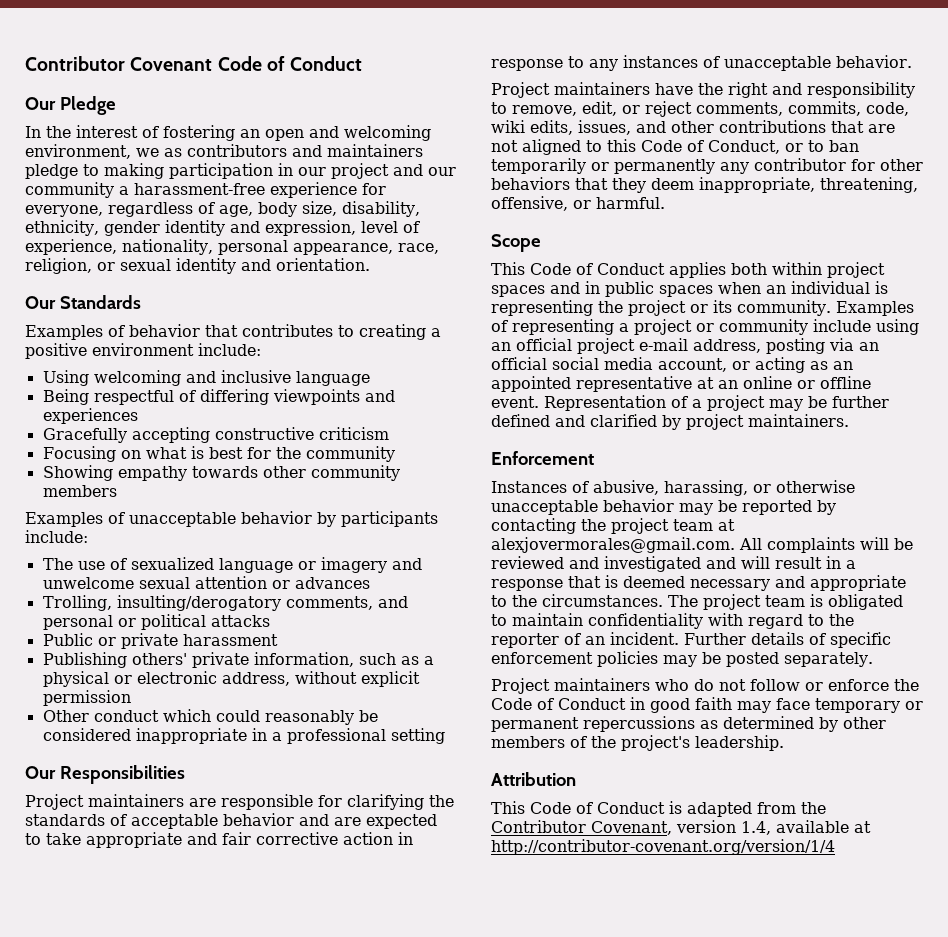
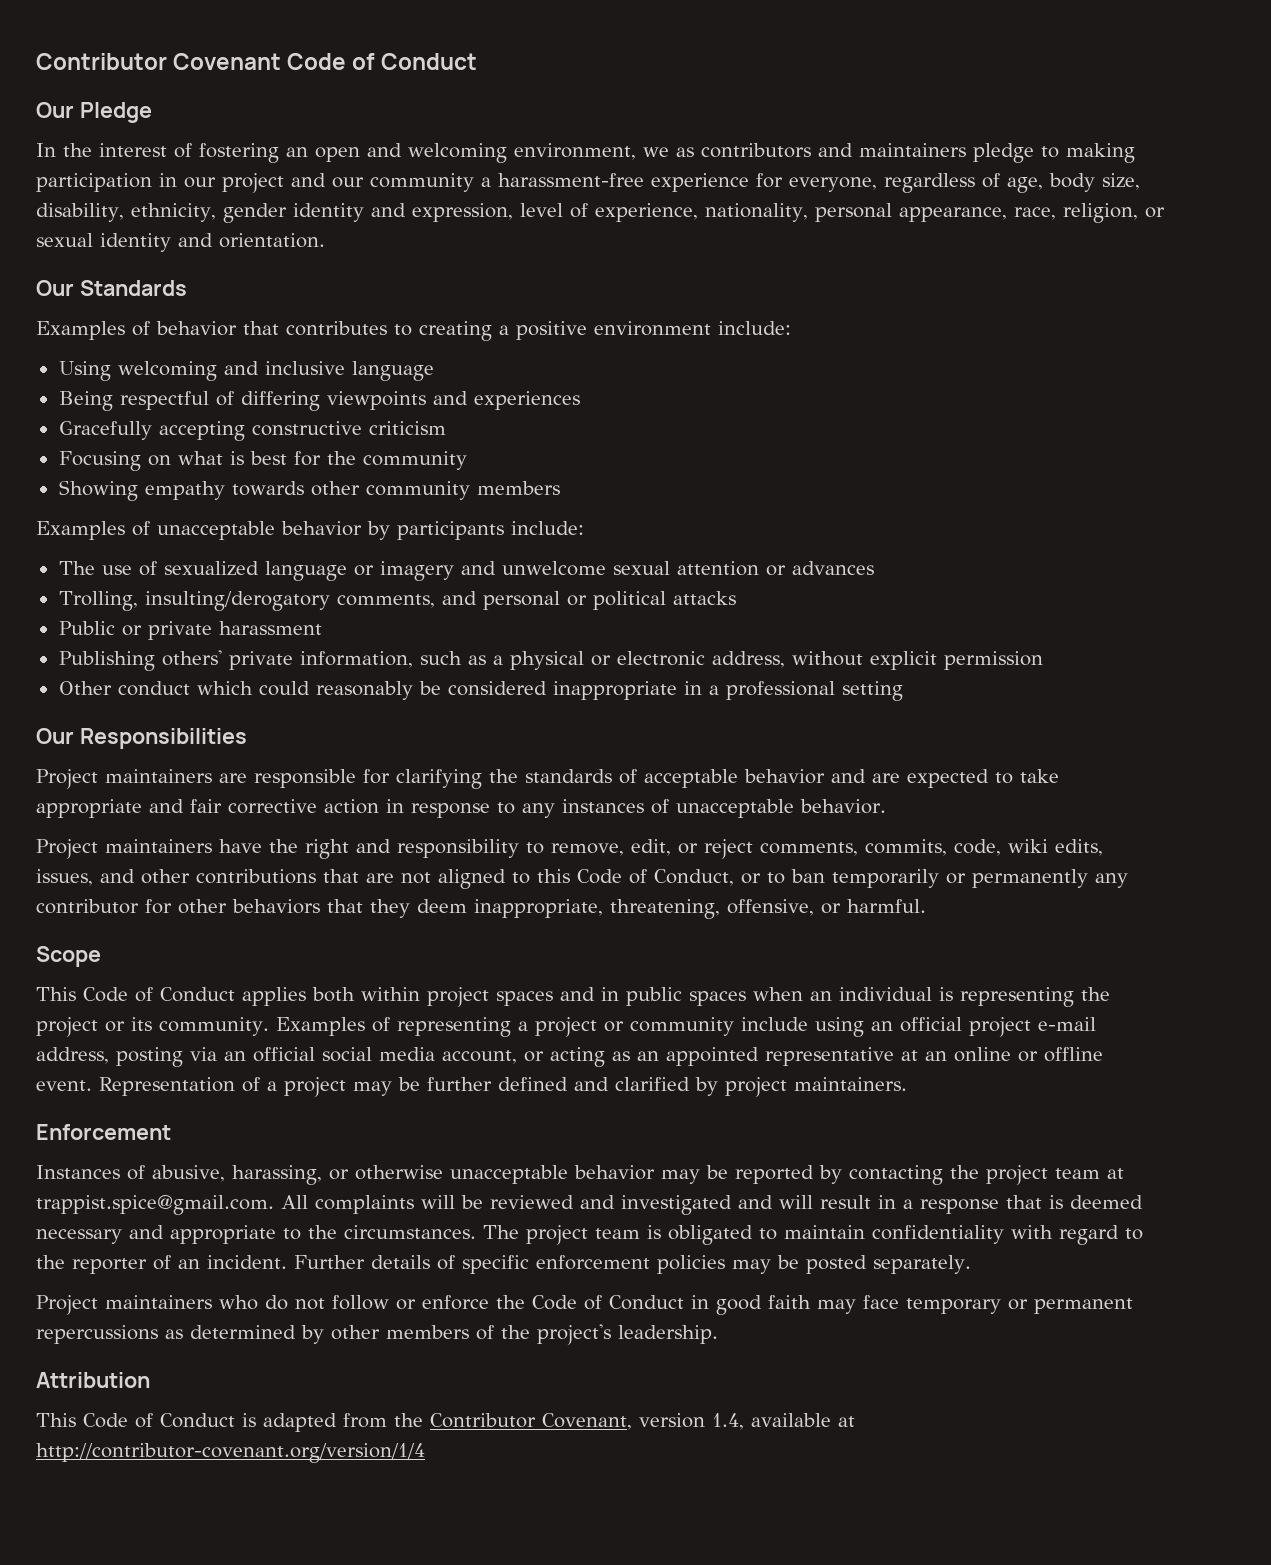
- Instances of abusive, harassing, or otherwise unacceptable behavior may be reported by contacting the project team at alexjovermorales@gmail.com. All complaints will be reviewed and investigated and will result in a response that is deemed necessary and appropriate to the circumstances.
+ Instances of abusive, harassing, or otherwise unacceptable behavior may be reported by contacting the project team at trappist.spice@gmail.com. All complaints will be reviewed and investigated and will result in a response that is deemed necessary and appropriate to the circumstances.

